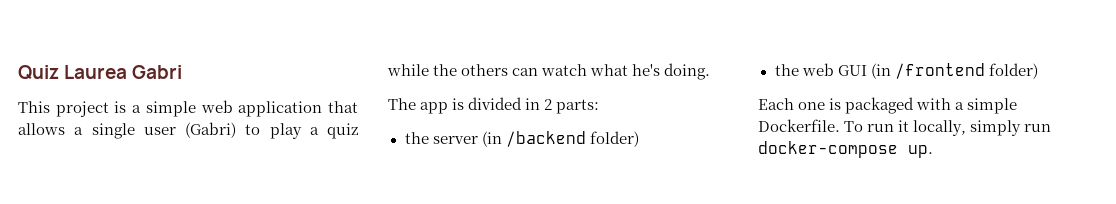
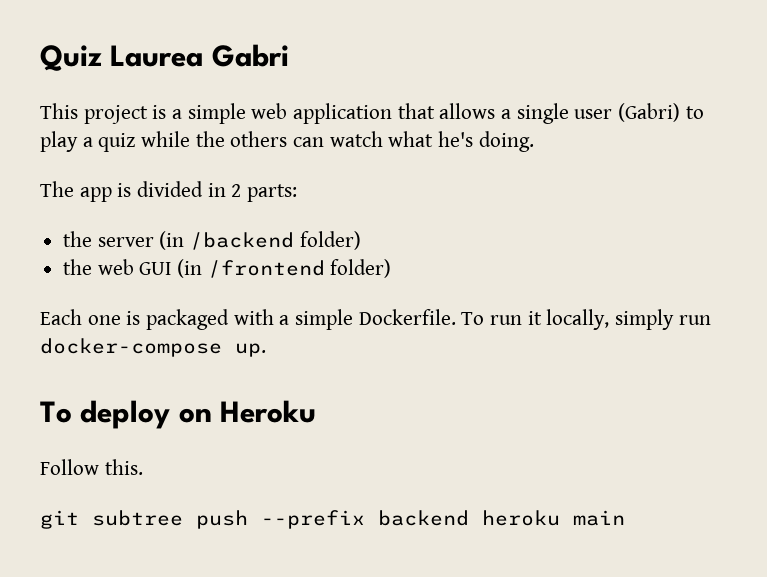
+ To deploy on Heroku
+ Follow this.
+ git subtree push --prefix backend heroku main

